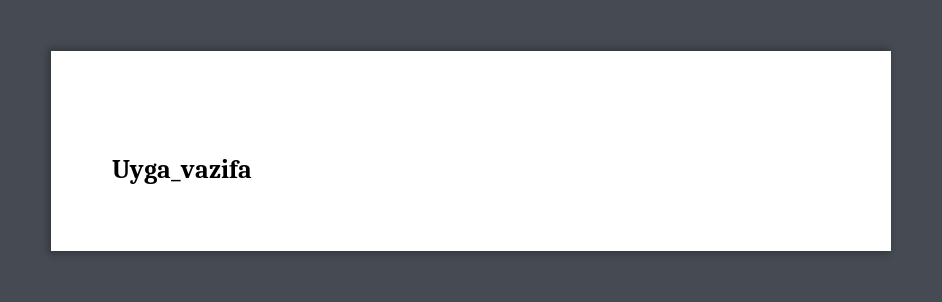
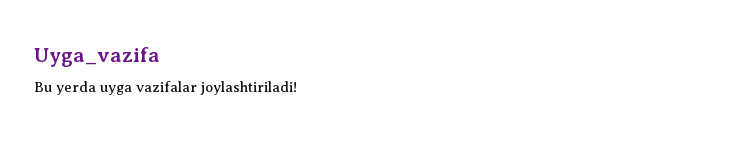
+ Bu yerda uyga vazifalar joylashtiriladi!

